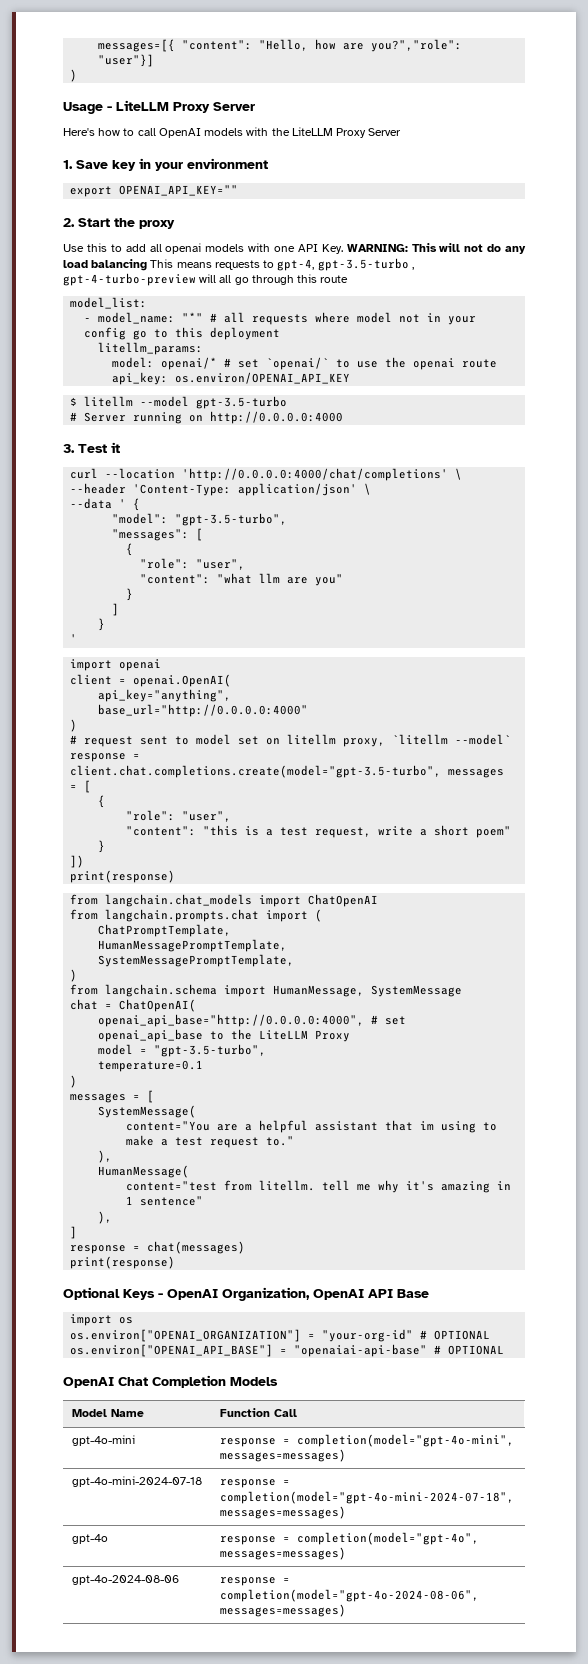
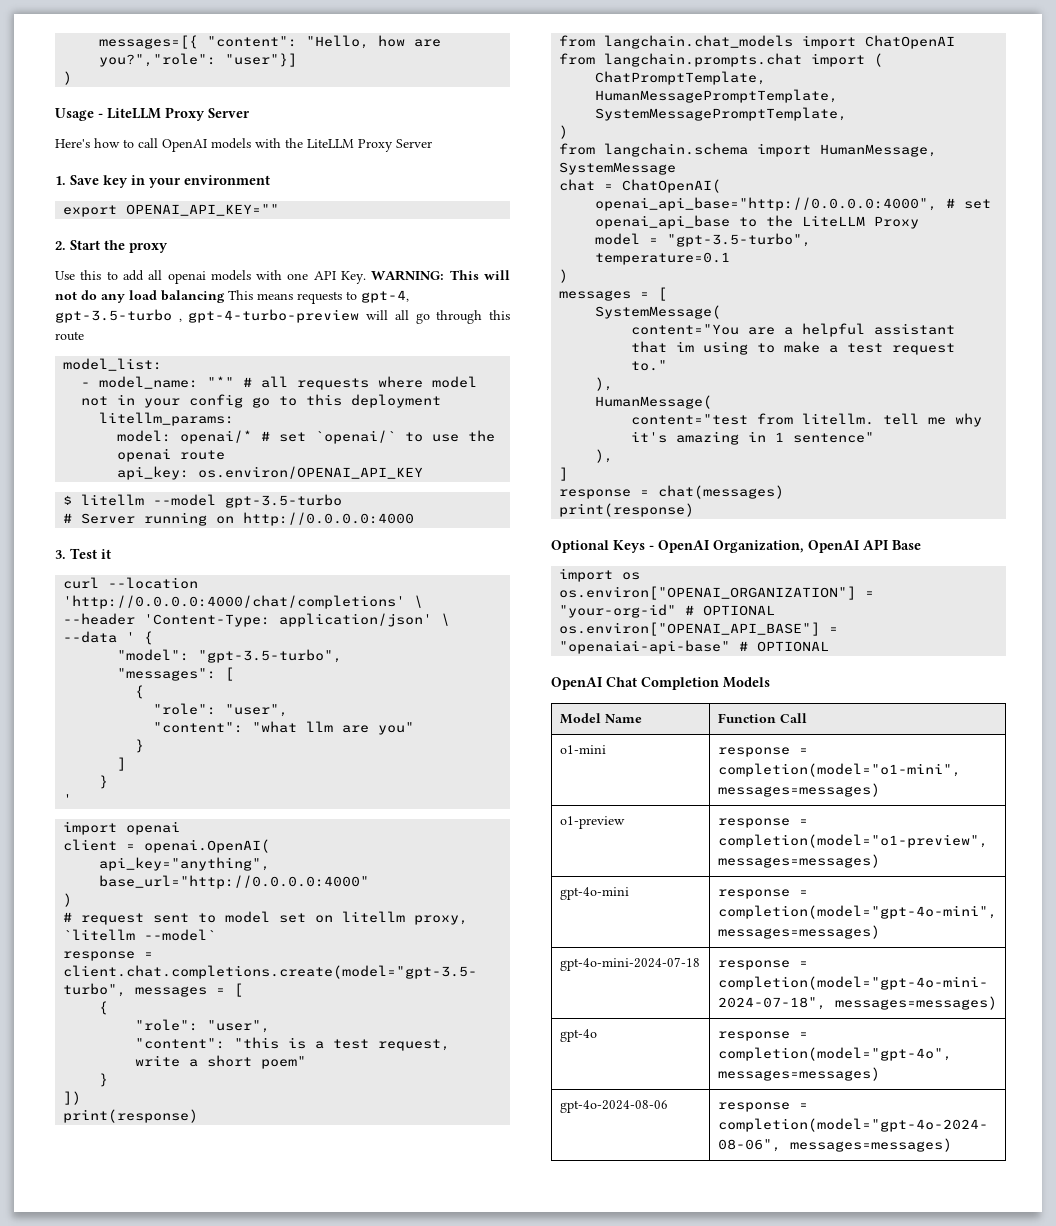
+ o1-mini | response = completion(model="o1-mini", messages=messages)
+ o1-preview | response = completion(model="o1-preview", messages=messages)

